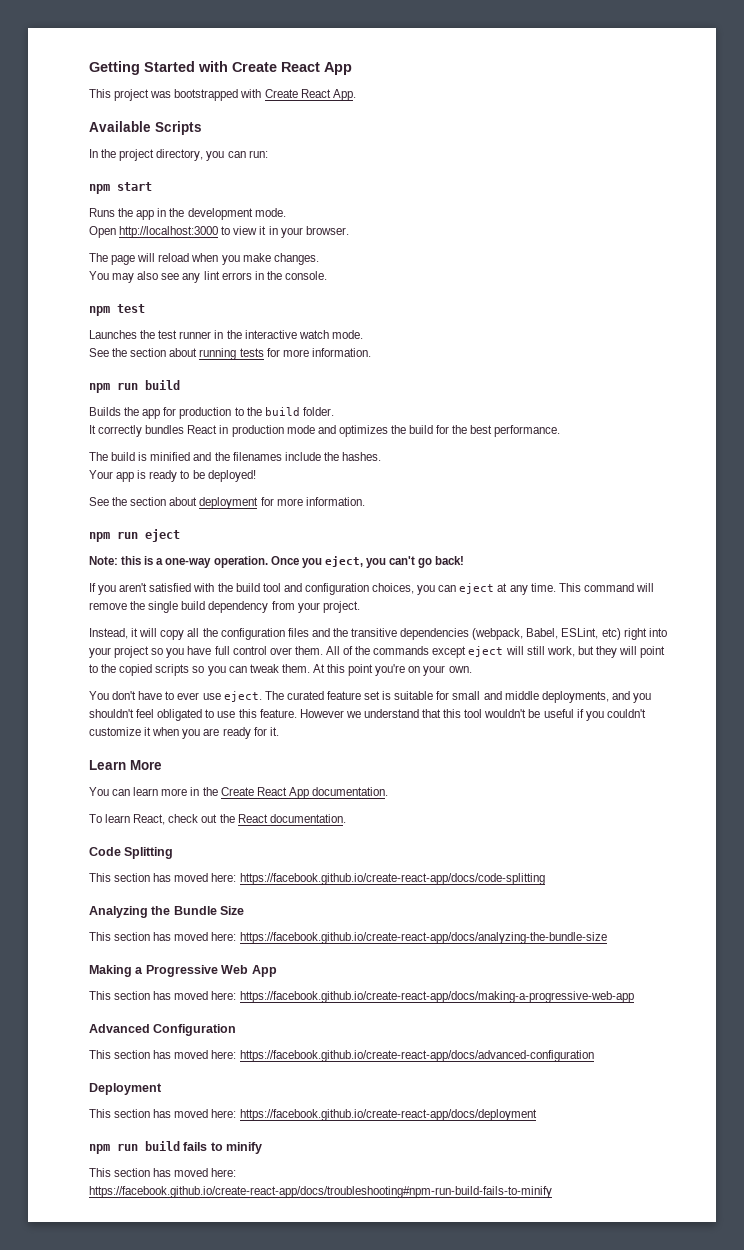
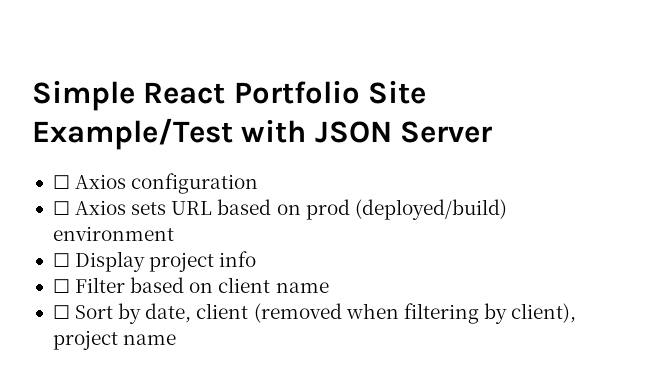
- Getting Started with Create React App
- This project was bootstrapped with Create React App.
- Available Scripts
- In the project directory, you can run:
- npm start
- Runs the app in the development mode.
- Open http://localhost:3000 to view it in your browser.
- The page will reload when you make changes.
- You may also see any lint errors in the console.
- npm test
- Launches the test runner in the interactive watch mode.
- See the section about running tests for more information.
- npm run build
- Builds the app for production to the build folder.
- It correctly bundles React in production mode and optimizes the build for the best performance.
- The build is minified and the filenames include the hashes.
- Your app is ready to be deployed!
- See the section about deployment for more information.
- npm run eject
- Note: this is a one-way operation. Once you eject, you can't go back!
- If you aren't satisfied with the build tool and configuration choices, you can eject at any time. This command will remove the single build dependency from your project.
- Instead, it will copy all the configuration files and the transitive dependencies (webpack, Babel, ESLint, etc) right into your project so you have full control over them. All of the commands except eject will still work, but they will point to the copied scripts so you can tweak them. At this point you're on your own.
- You don't have to ever use eject. The curated feature set is suitable for small and middle deployments, and you shouldn't feel obligated to use this feature. However we understand that this tool wouldn't be useful if you couldn't customize it when you are ready for it.
- Learn More
- You can learn more in the Create React App documentation.
- To learn React, check out the React documentation.
- Code Splitting
- This section has moved here: https://facebook.github.io/create-react-app/docs/code-splitting
- Analyzing the Bundle Size
- This section has moved here: https://facebook.github.io/create-react-app/docs/analyzing-the-bundle-size
- Making a Progressive Web App
- This section has moved here: https://facebook.github.io/create-react-app/docs/making-a-progressive-web-app
- Advanced Configuration
- This section has moved here: https://facebook.github.io/create-react-app/docs/advanced-configuration
- Deployment
- This section has moved here: https://facebook.github.io/create-react-app/docs/deployment
- npm run build fails to minify
- This section has moved here: https://facebook.github.io/create-react-app/docs/troubleshooting#npm-run-build-fails-to-minify
+ Simple React Portfolio Site Example/Test with JSON Server
+ ☐ Axios configuration
+ ☐ Axios sets URL based on prod (deployed/build) environment
+ ☐ Display project info
+ ☐ Filter based on client name
+ ☐ Sort by date, client (removed when filtering by client), project name

